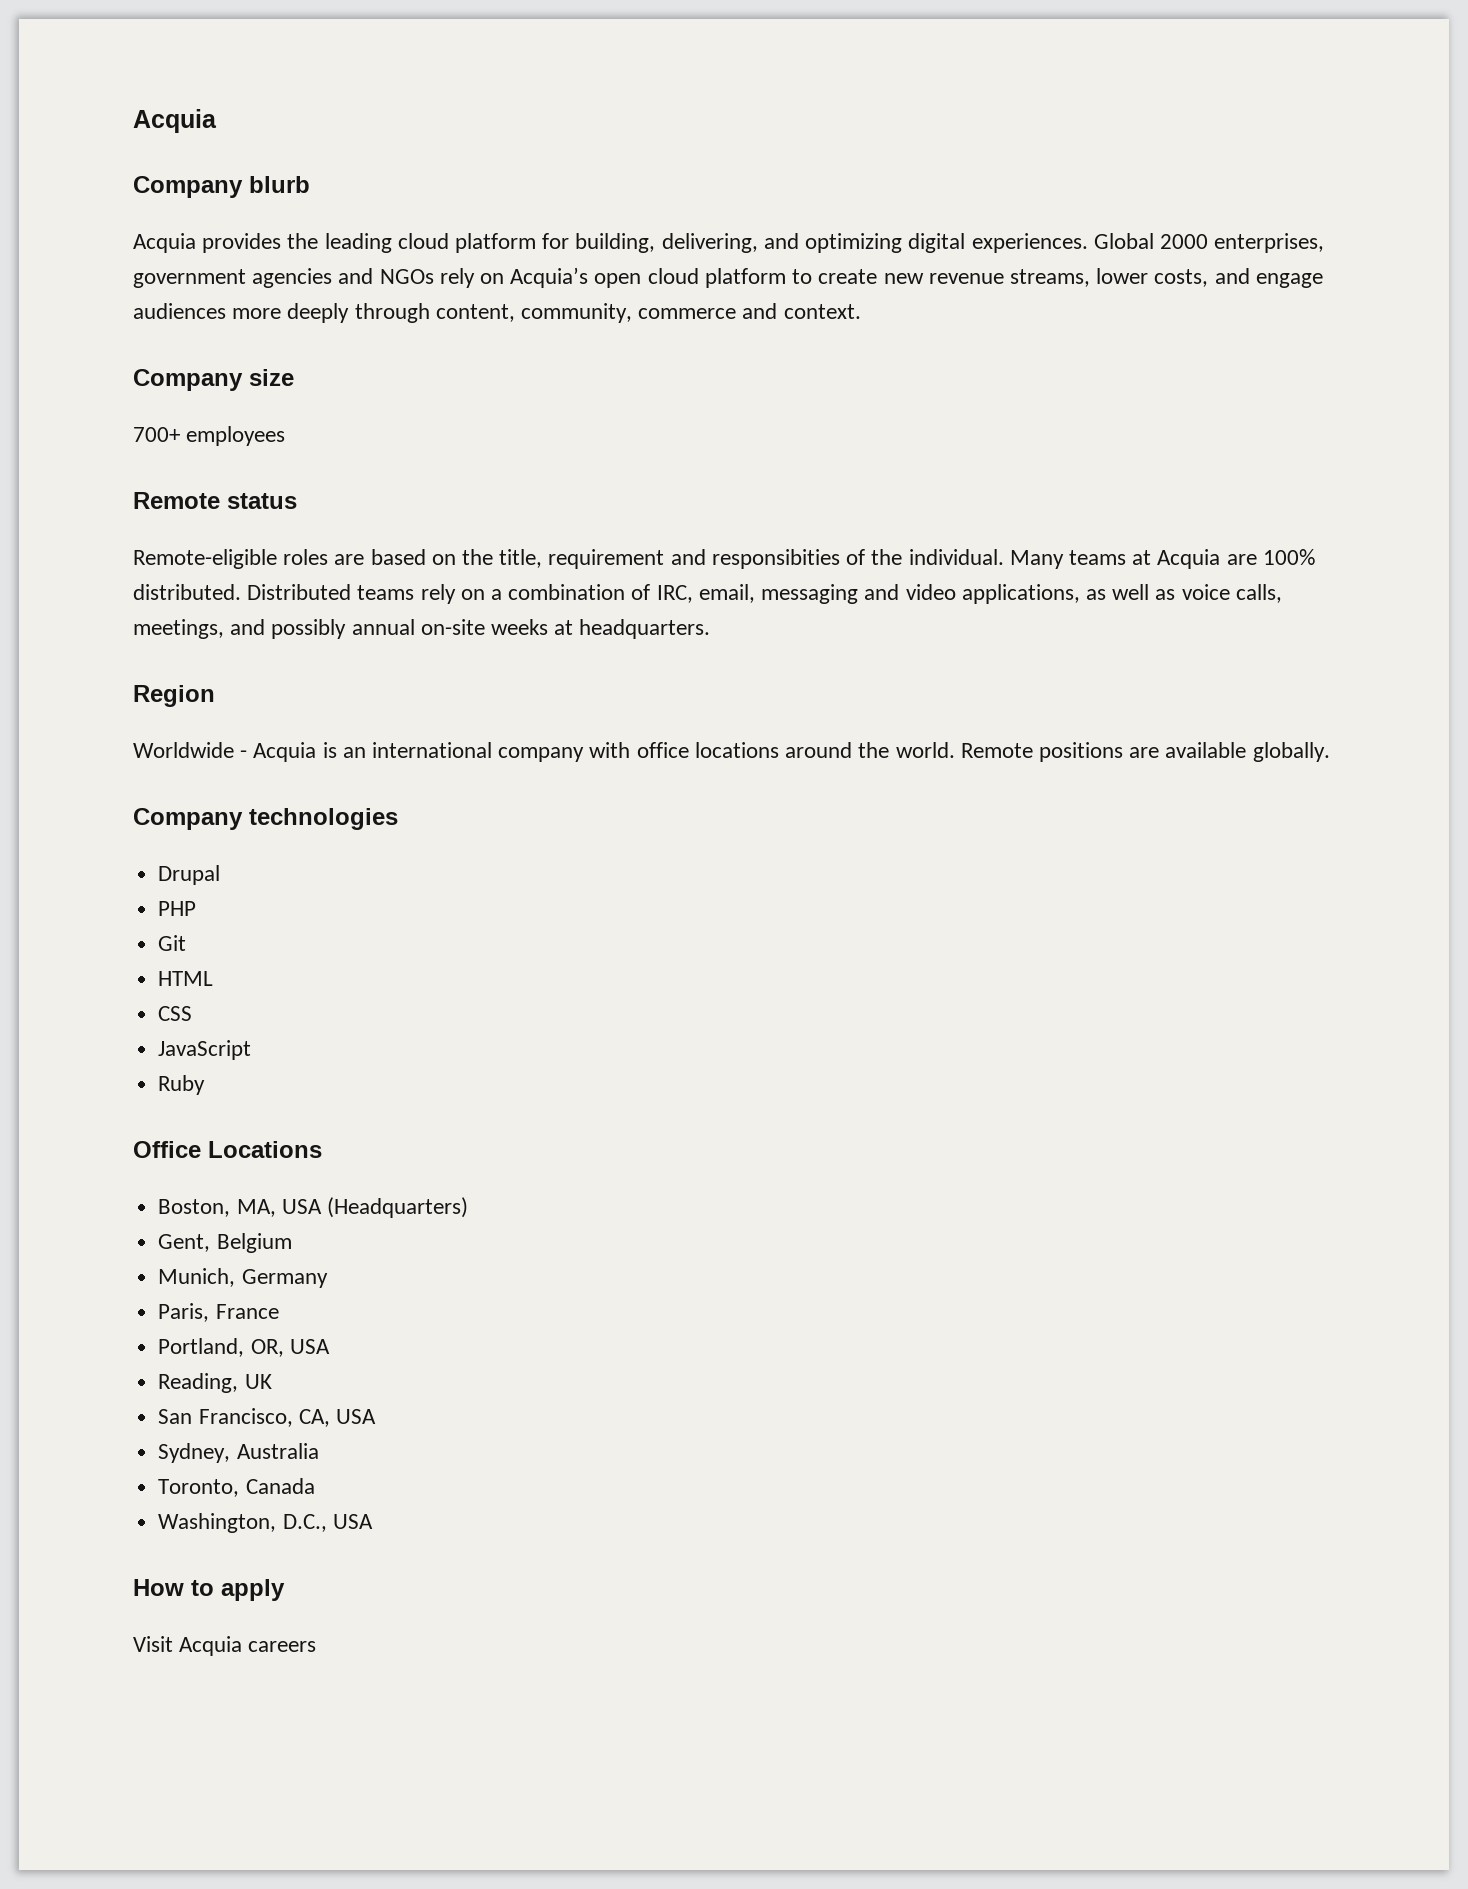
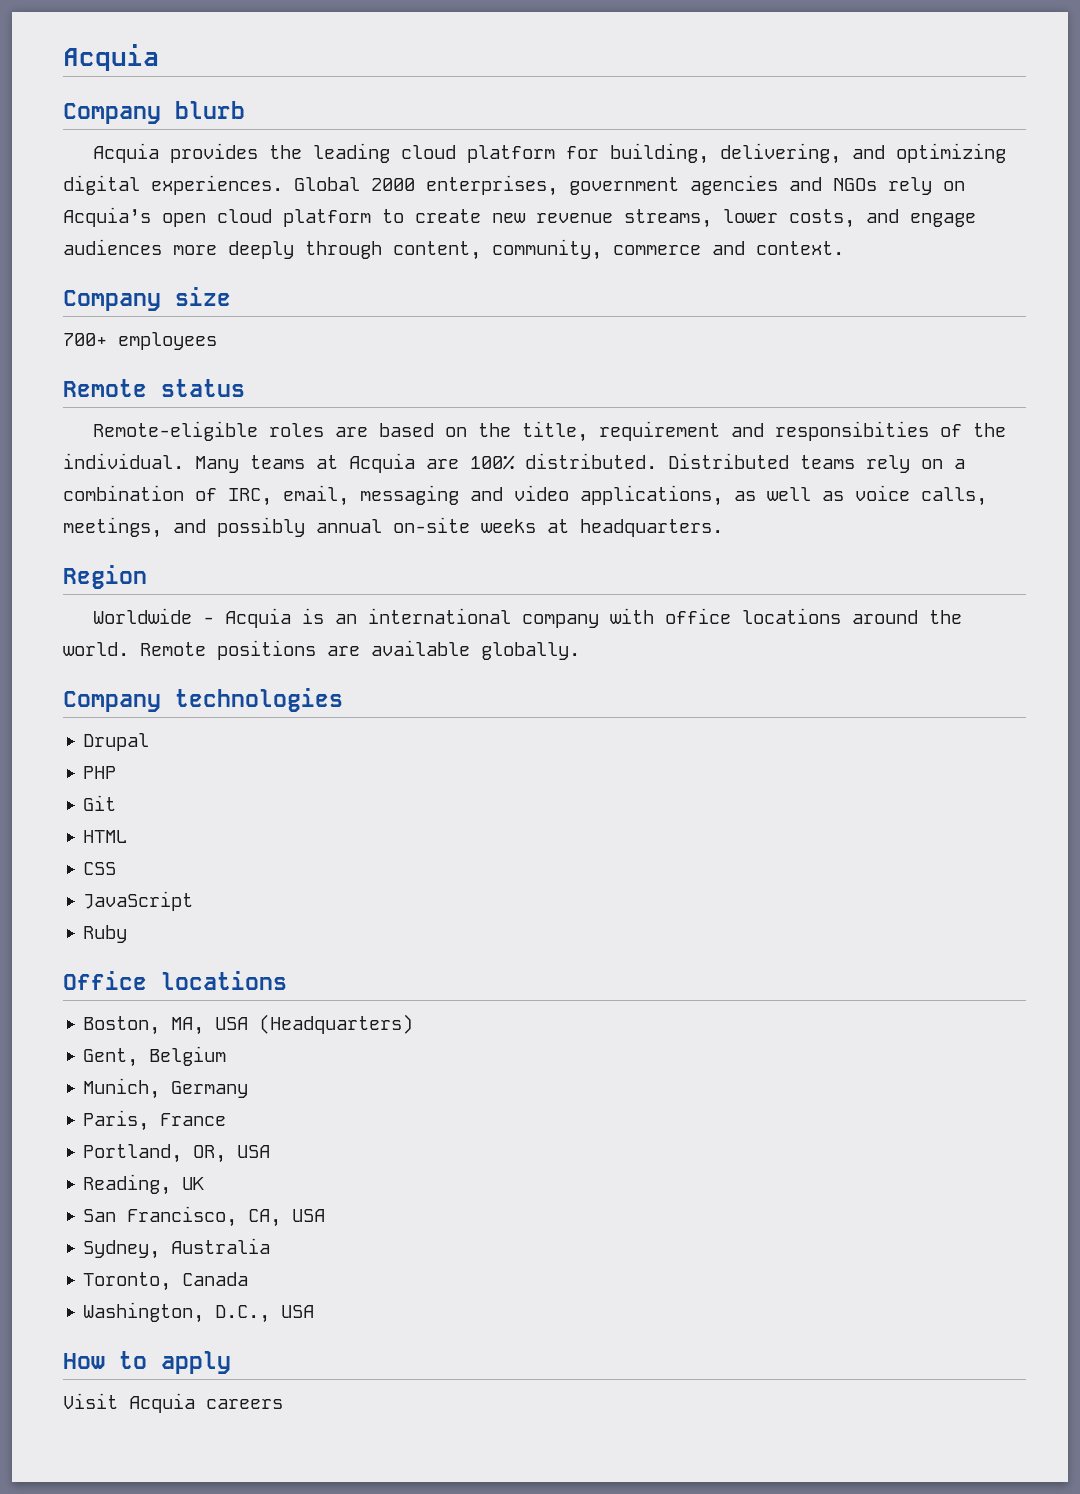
- Office Locations
+ Office locations

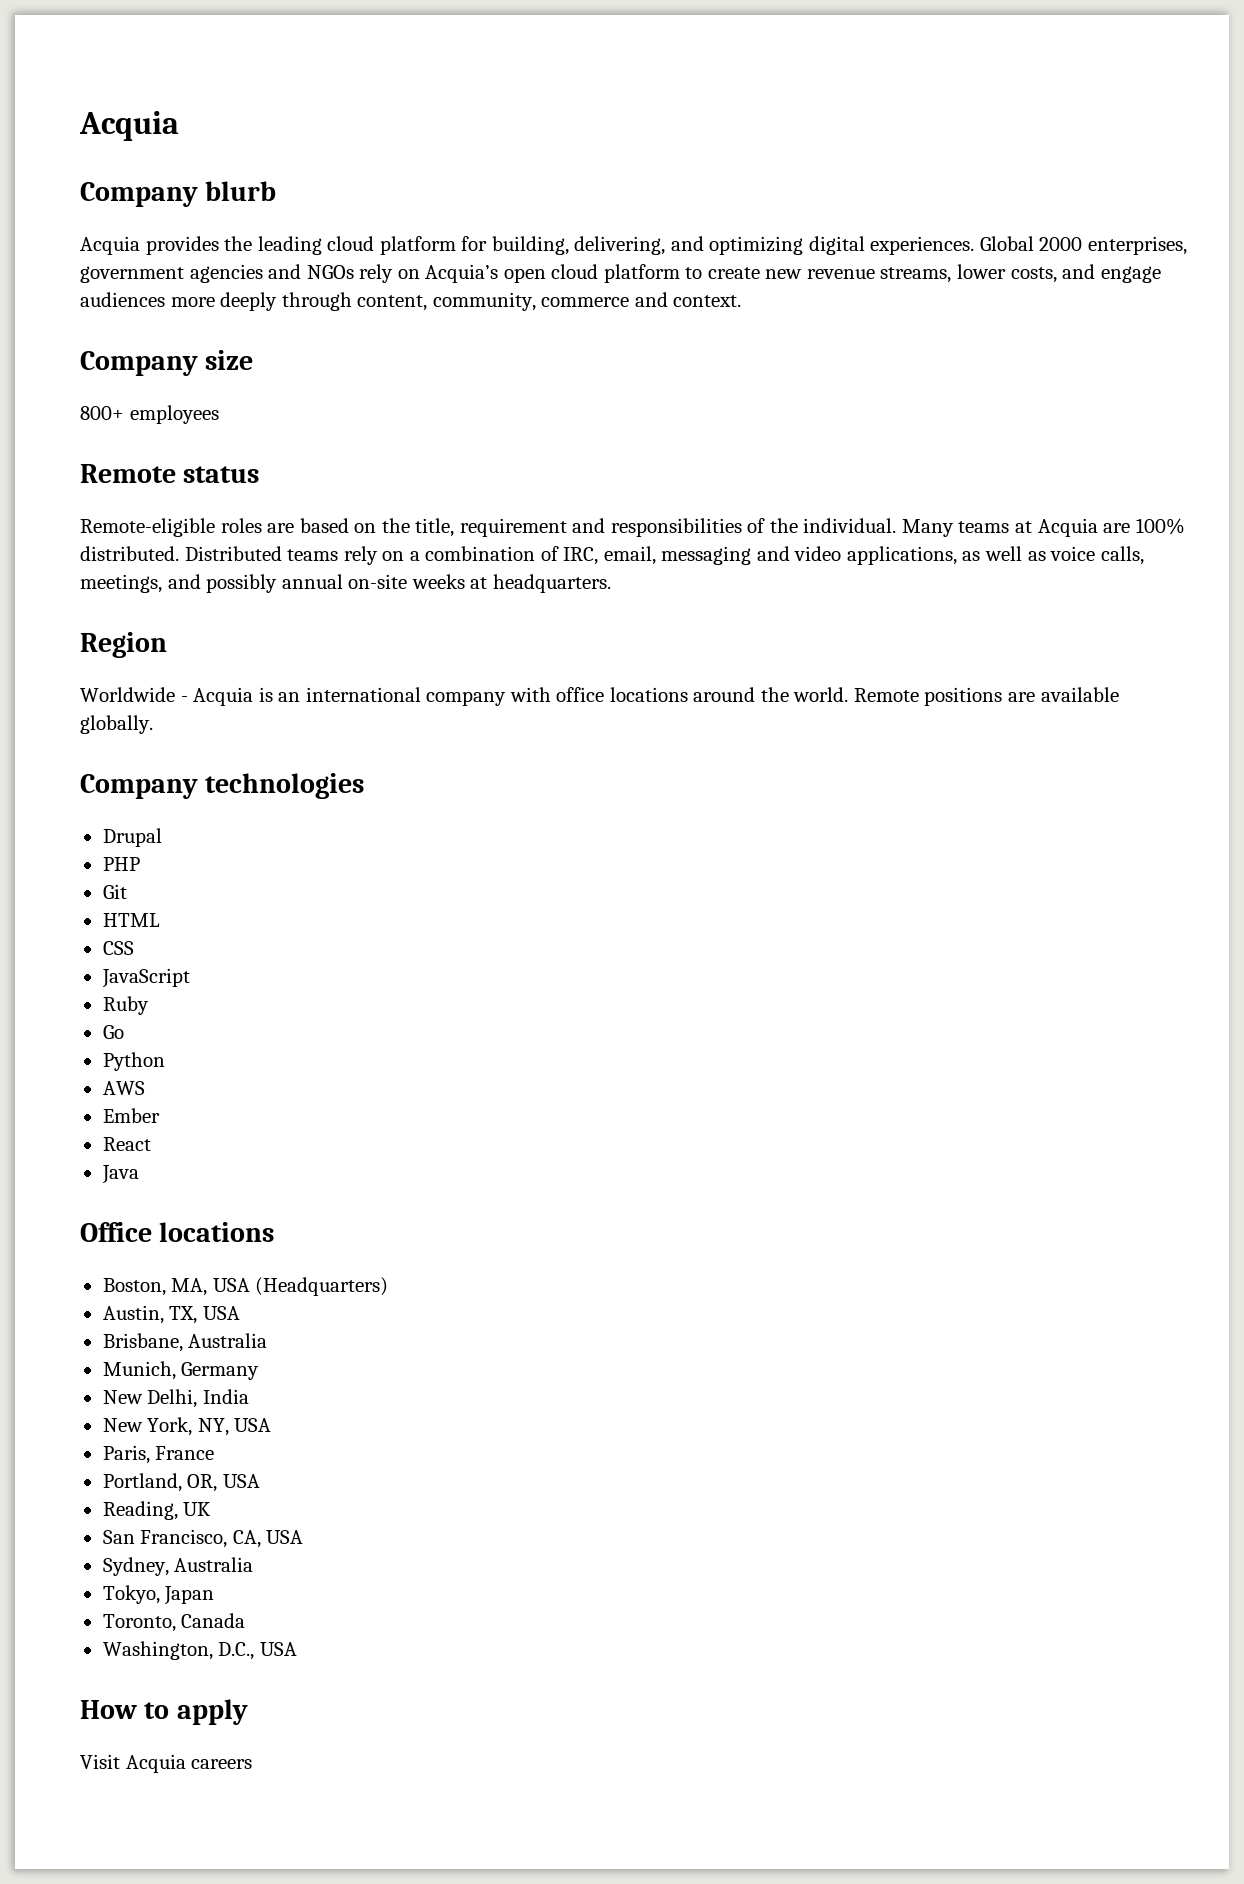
- 700+ employees
+ 800+ employees
- Remote-eligible roles are based on the title, requirement and responsibities of the individual.
+ Remote-eligible roles are based on the title, requirement and responsibilities of the individual.
+ Go
+ Python
+ AWS
+ Ember
+ React
+ Java
- Gent, Belgium
+ Austin, TX, USA
+ Brisbane, Australia
  Munich, Germany
+ New Delhi, India
+ New York, NY, USA
+ Tokyo, Japan

